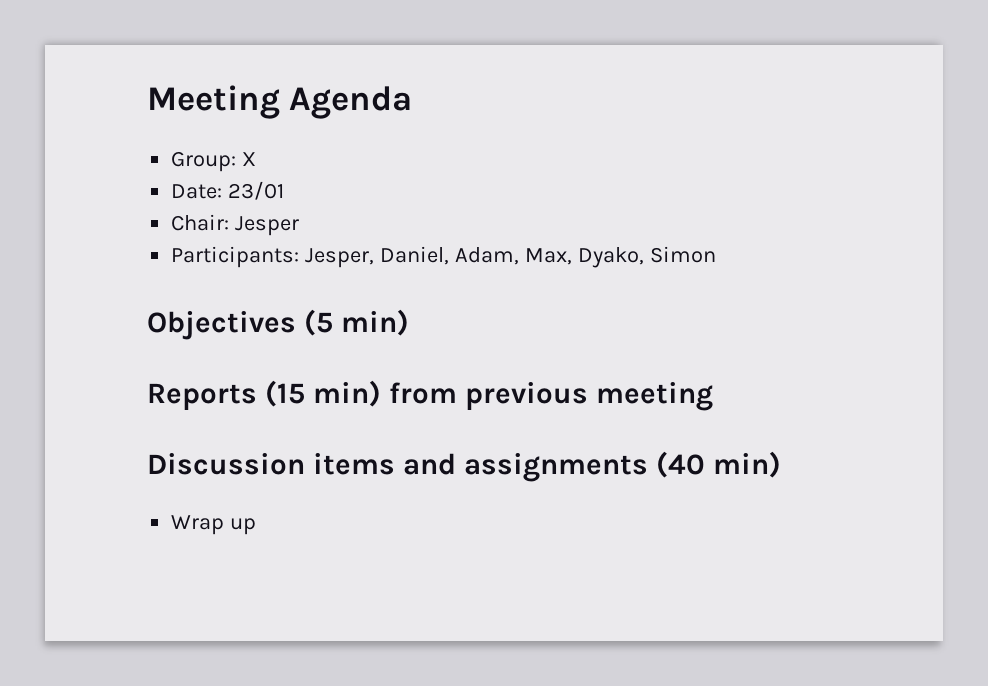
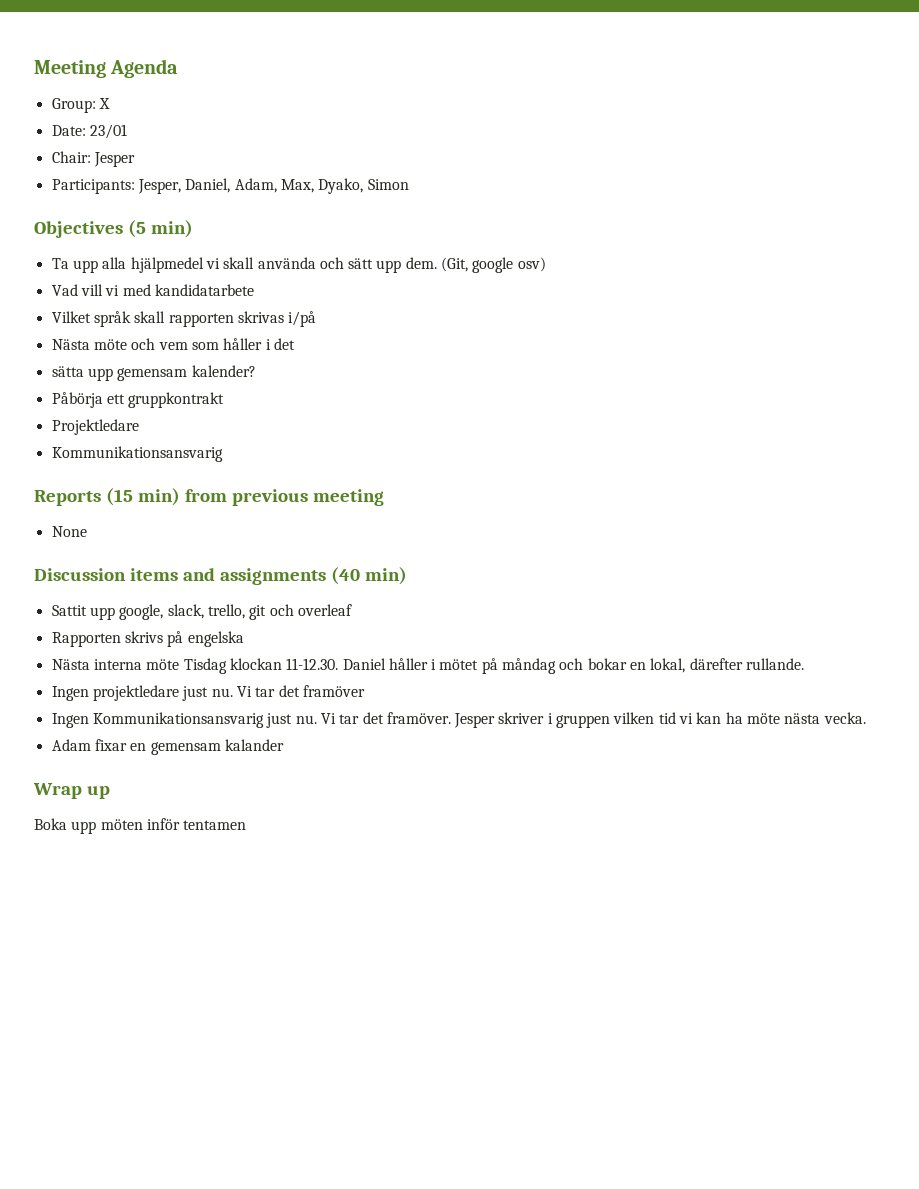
+ Ta upp alla hjälpmedel vi skall använda och sätt upp dem. (Git, google osv)
+ Vad vill vi med kandidatarbete
+ Vilket språk skall rapporten skrivas i/på
+ Nästa möte och vem som håller i det
+ sätta upp gemensam kalender?
+ Påbörja ett gruppkontrakt
+ Projektledare
+ Kommunikationsansvarig
+ None
+ Sattit upp google, slack, trello, git och overleaf
+ Rapporten skrivs på engelska
+ Nästa interna möte Tisdag klockan 11-12.30. Daniel håller i mötet på måndag och bokar en lokal, därefter rullande.
+ Ingen projektledare just nu. Vi tar det framöver
+ Ingen Kommunikationsansvarig just nu. Vi tar det framöver. Jesper skriver i gruppen vilken tid vi kan ha möte nästa vecka.
+ Adam fixar en gemensam kalander
  Wrap up
+ Boka upp möten inför tentamen

